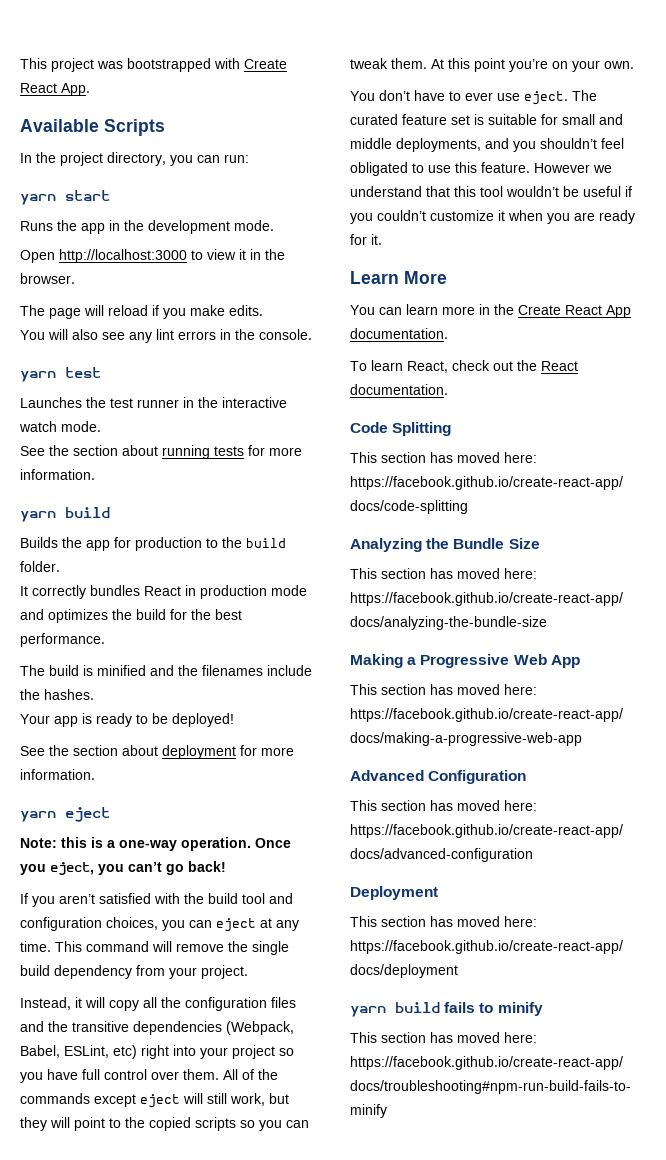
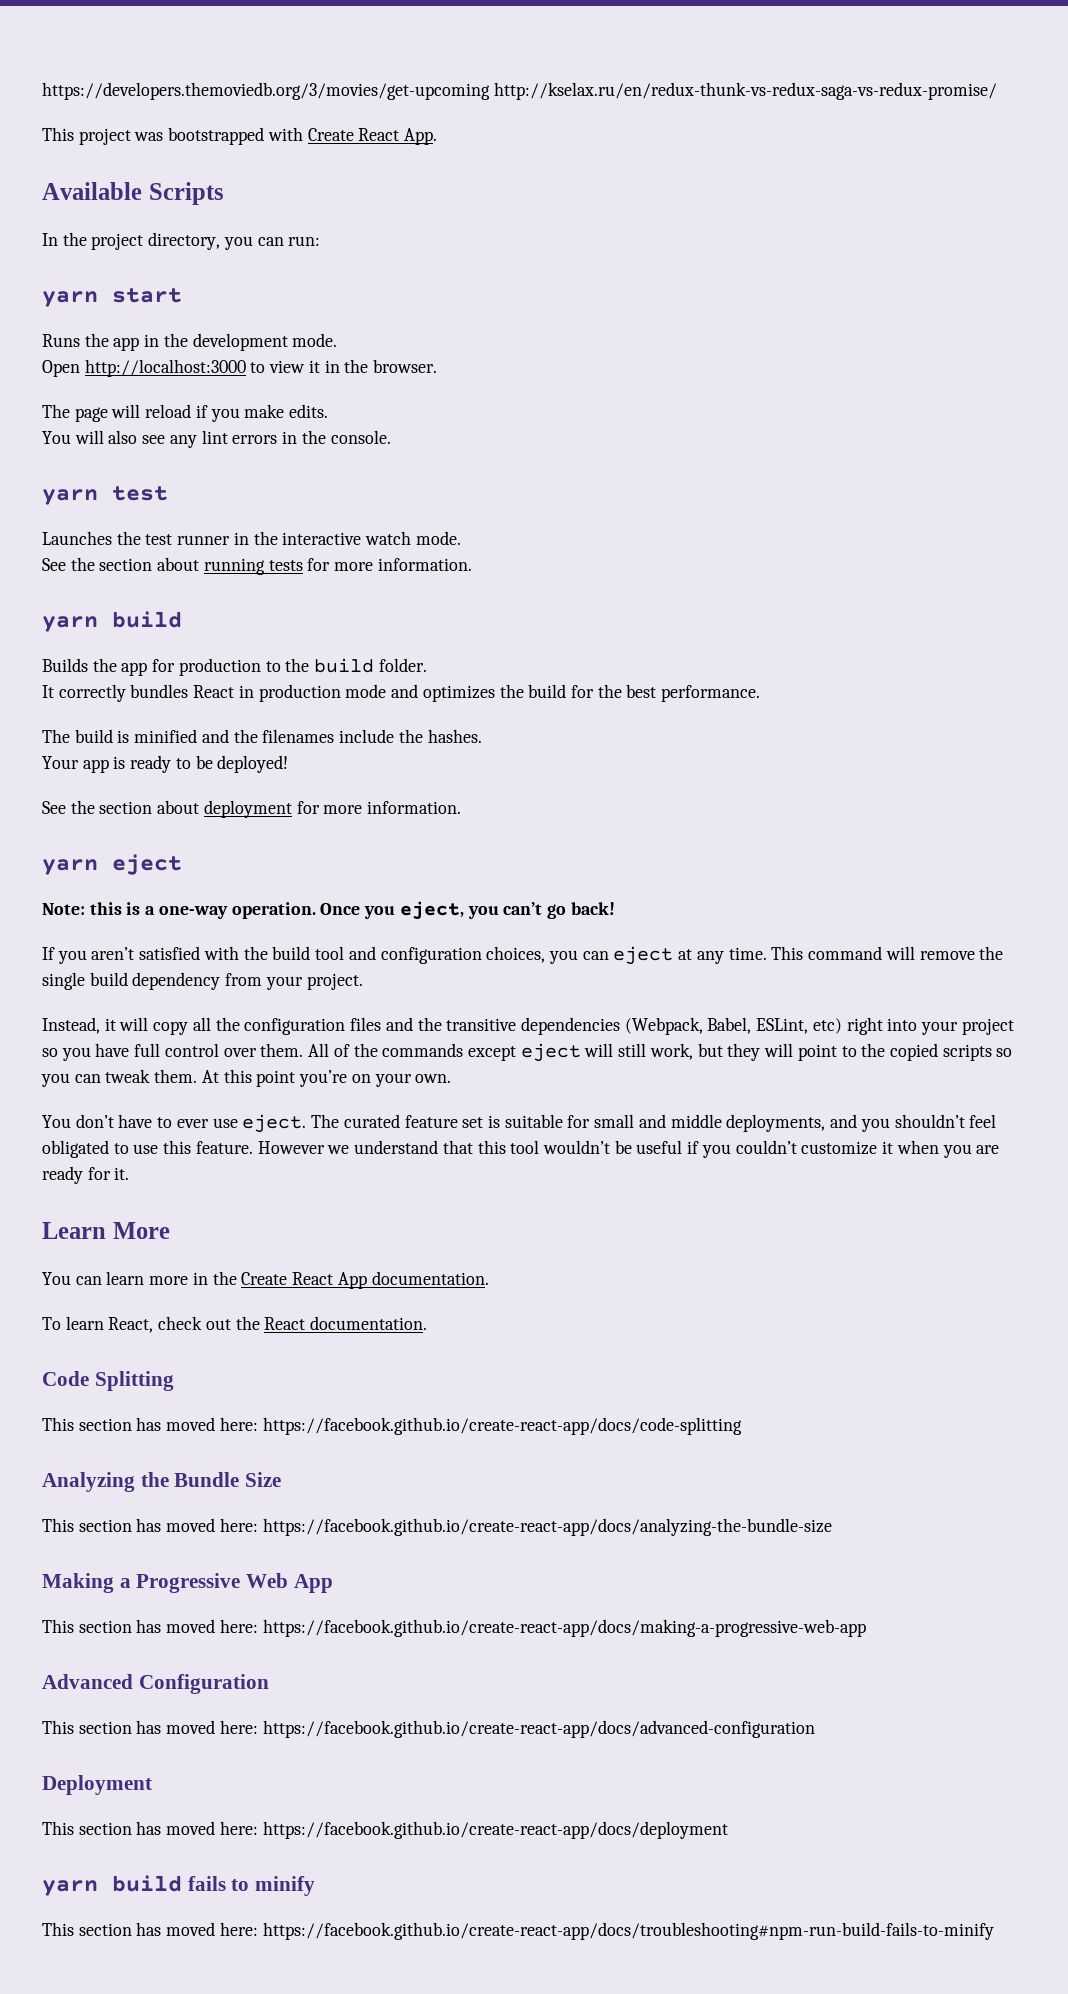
+ https://developers.themoviedb.org/3/movies/get-upcoming http://kselax.ru/en/redux-thunk-vs-redux-saga-vs-redux-promise/

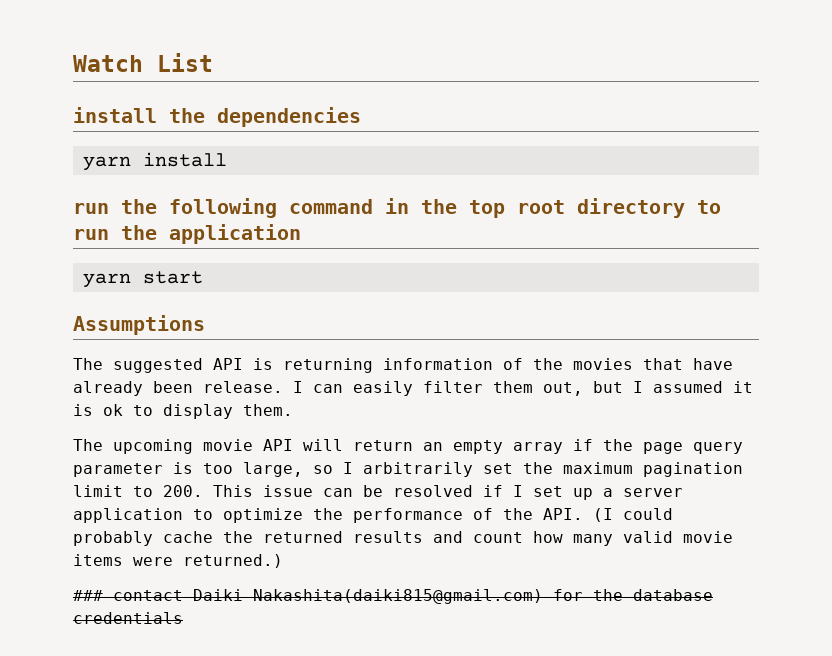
- https://developers.themoviedb.org/3/movies/get-upcoming http://kselax.ru/en/redux-thunk-vs-redux-saga-vs-redux-promise/
- This project was bootstrapped with Create React App.
- Available Scripts
- In the project directory, you can run:
+ Watch List
+ install the dependencies
+ yarn install
+ run the following command in the top root directory to run the application
  yarn start
- Runs the app in the development mode.
- Open http://localhost:3000 to view it in the browser.
- The page will reload if you make edits.
- You will also see any lint errors in the console.
- yarn test
- Launches the test runner in the interactive watch mode.
- See the section about running tests for more information.
- yarn build
- Builds the app for production to the build folder.
- It correctly bundles React in production mode and optimizes the build for the best performance.
- The build is minified and the filenames include the hashes.
- Your app is ready to be deployed!
- See the section about deployment for more information.
- yarn eject
- Note: this is a one-way operation. Once you eject, you can’t go back!
- If you aren’t satisfied with the build tool and configuration choices, you can eject at any time. This command will remove the single build dependency from your project.
- Instead, it will copy all the configuration files and the transitive dependencies (Webpack, Babel, ESLint, etc) right into your project so you have full control over them. All of the commands except eject will still work, but they will point to the copied scripts so you can tweak them. At this point you’re on your own.
- You don’t have to ever use eject. The curated feature set is suitable for small and middle deployments, and you shouldn’t feel obligated to use this feature. However we understand that this tool wouldn’t be useful if you couldn’t customize it when you are ready for it.
- Learn More
- You can learn more in the Create React App documentation.
- To learn React, check out the React documentation.
- Code Splitting
- This section has moved here: https://facebook.github.io/create-react-app/docs/code-splitting
- Analyzing the Bundle Size
- This section has moved here: https://facebook.github.io/create-react-app/docs/analyzing-the-bundle-size
- Making a Progressive Web App
- This section has moved here: https://facebook.github.io/create-react-app/docs/making-a-progressive-web-app
- Advanced Configuration
- This section has moved here: https://facebook.github.io/create-react-app/docs/advanced-configuration
- Deployment
- This section has moved here: https://facebook.github.io/create-react-app/docs/deployment
- yarn build fails to minify
- This section has moved here: https://facebook.github.io/create-react-app/docs/troubleshooting#npm-run-build-fails-to-minify
+ Assumptions
+ The suggested API is returning information of the movies that have already been release. I can easily filter them out, but I assumed it is ok to display them.
+ The upcoming movie API will return an empty array if the page query parameter is too large, so I arbitrarily set the maximum pagination limit to 200. This issue can be resolved if I set up a server application to optimize the performance of the API. (I could probably cache the returned results and count how many valid movie items were returned.)
+ ### contact Daiki Nakashita(daiki815@gmail.com) for the database credentials

